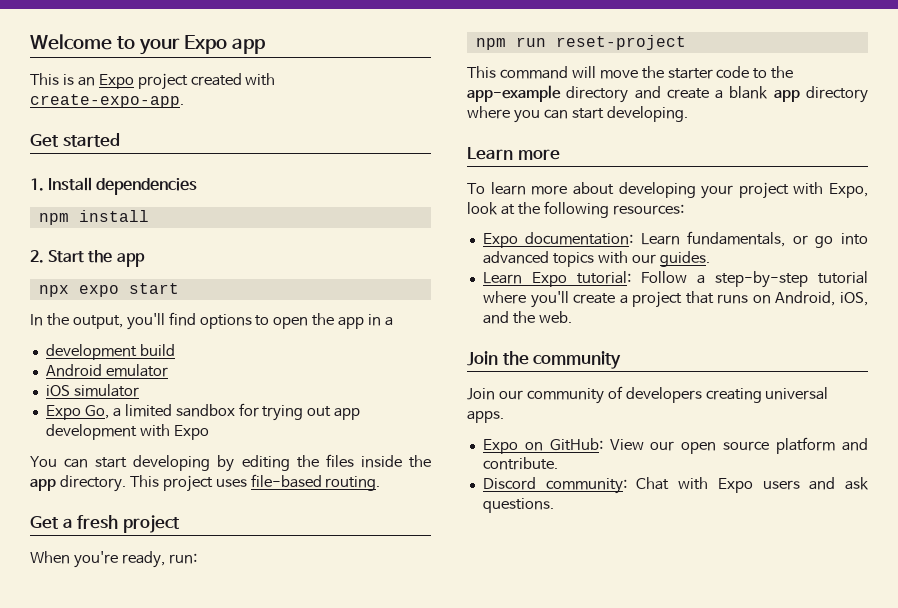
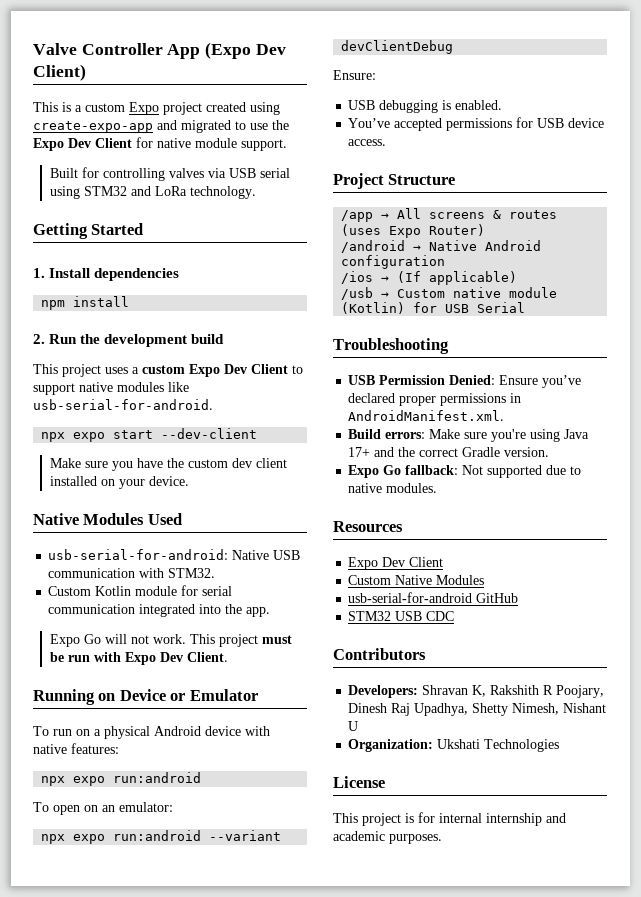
- Welcome to your Expo app
+ Valve Controller App (Expo Dev Client)
- This is an Expo project created with create-expo-app.
- Get started
+ This is a custom Expo project created using create-expo-app and migrated to use the Expo Dev Client for native module support.
+ Built for controlling valves via USB serial using STM32 and LoRa technology.
+ Getting Started
- 2. Start the app
- npx expo start
- In the output, you'll find options to open the app in a
- development build
- Android emulator
- iOS simulator
- Expo Go, a limited sandbox for trying out app development with Expo
- You can start developing by editing the files inside the app directory. This project uses file-based routing.
- Get a fresh project
- When you're ready, run:
- npm run reset-project
- This command will move the starter code to the app-example directory and create a blank app directory where you can start developing.
- Learn more
- To learn more about developing your project with Expo, look at the following resources:
- Expo documentation: Learn fundamentals, or go into advanced topics with our guides.
- Learn Expo tutorial: Follow a step-by-step tutorial where you'll create a project that runs on Android, iOS, and the web.
- Join the community
- Join our community of developers creating universal apps.
- Expo on GitHub: View our open source platform and contribute.
- Discord community: Chat with Expo users and ask questions.
+ 2. Run the development build
+ This project uses a custom Expo Dev Client to support native modules like usb-serial-for-android.
+ npx expo start --dev-client
+ Make sure you have the custom dev client installed on your device.
+ Native Modules Used
+ usb-serial-for-android: Native USB communication with STM32.
+ Custom Kotlin module for serial communication integrated into the app.
+ Expo Go will not work. This project must be run with Expo Dev Client.
+ Running on Device or Emulator
+ To run on a physical Android device with native features:
+ npx expo run:android
+ To open on an emulator:
+ npx expo run:android --variant devClientDebug
+ Ensure:
+ USB debugging is enabled.
+ You’ve accepted permissions for USB device access.
+ Project Structure
+ /app → All screens & routes (uses Expo Router)
+ /android → Native Android configuration
+ /ios → (If applicable)
+ /usb → Custom native module (Kotlin) for USB Serial
+ Troubleshooting
+ USB Permission Denied: Ensure you’ve declared proper permissions in AndroidManifest.xml.
+ Build errors: Make sure you're using Java 17+ and the correct Gradle version.
+ Expo Go fallback: Not supported due to native modules.
+ Resources
+ Expo Dev Client
+ Custom Native Modules
+ usb-serial-for-android GitHub
+ STM32 USB CDC
+ Contributors
+ Developers: Shravan K, Rakshith R Poojary, Dinesh Raj Upadhya, Shetty Nimesh, Nishant U
+ Organization: Ukshati Technologies
+ License
+ This project is for internal internship and academic purposes.

